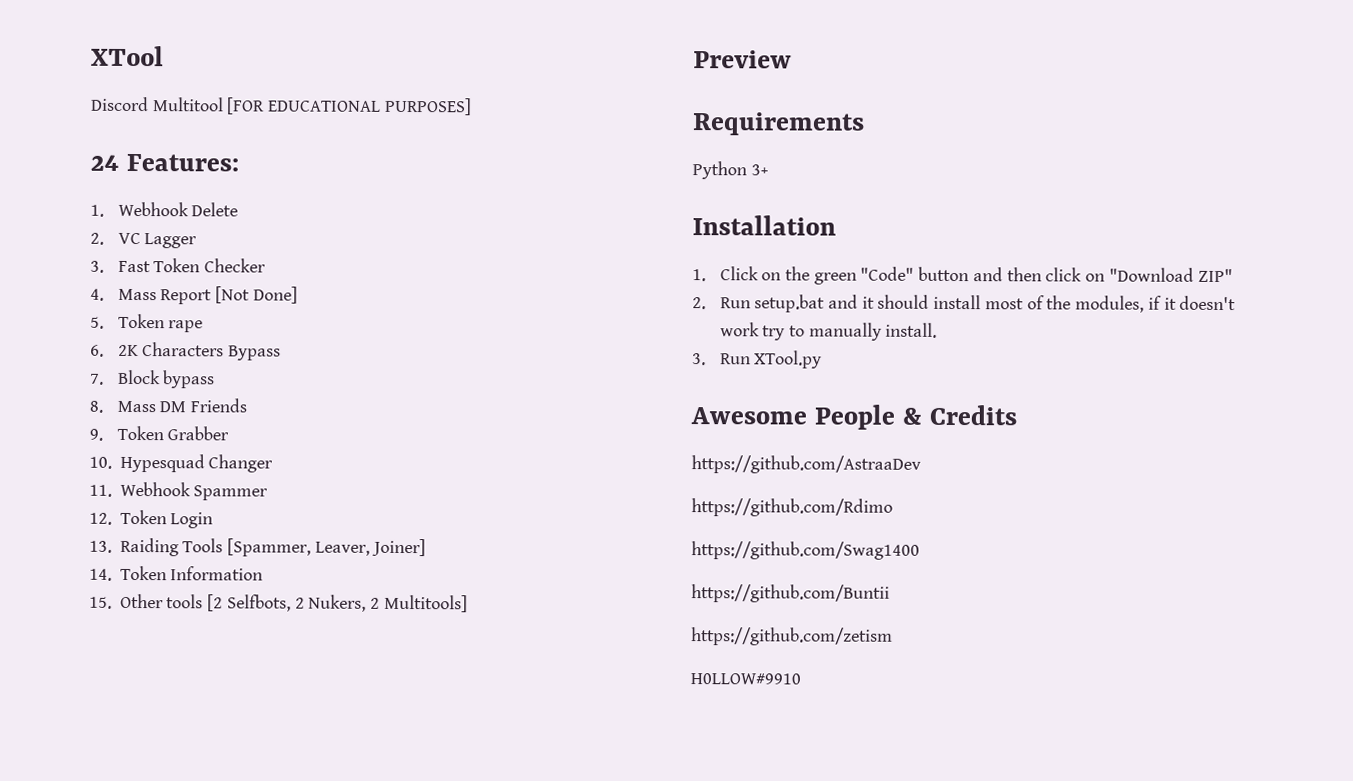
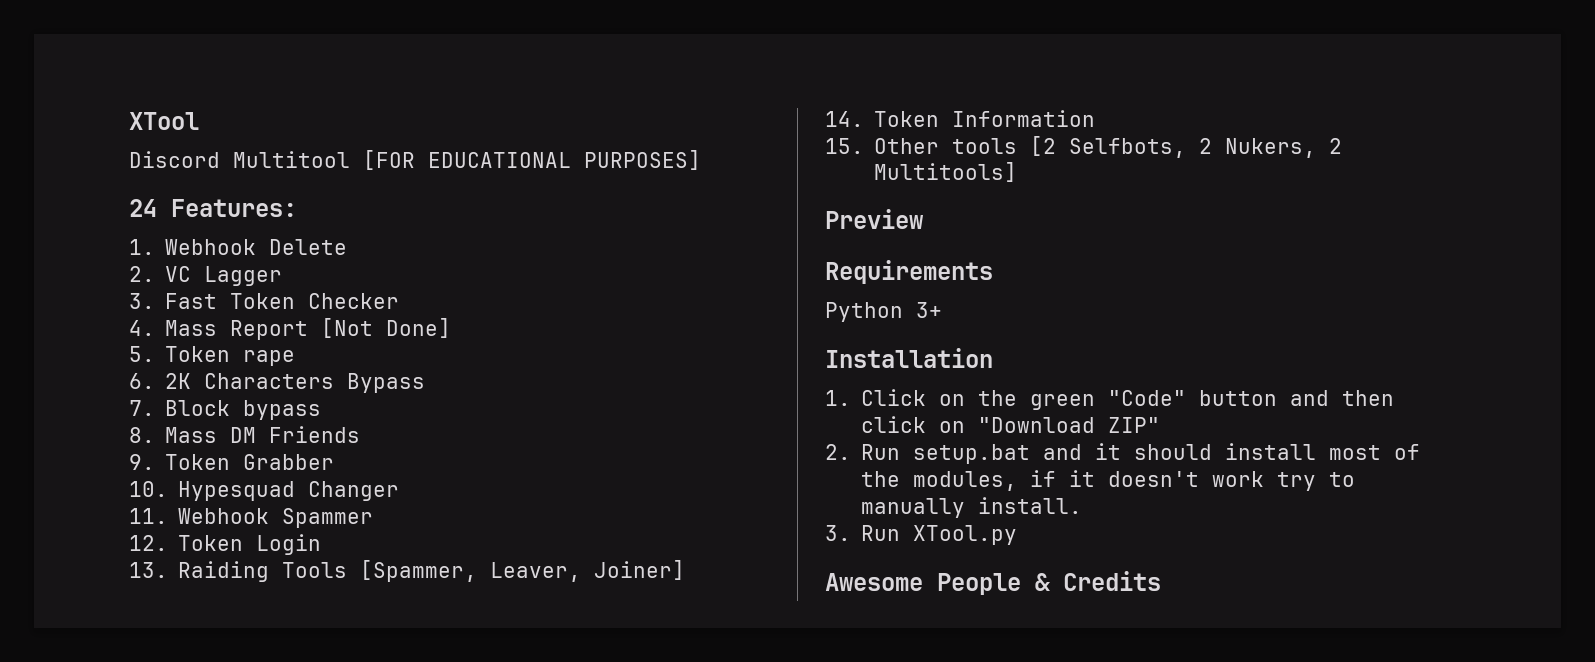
- https://github.com/AstraaDev
- https://github.com/Rdimo
- https://github.com/Swag1400
- https://github.com/Buntii
- https://github.com/zetism
- H0LLOW#9910

